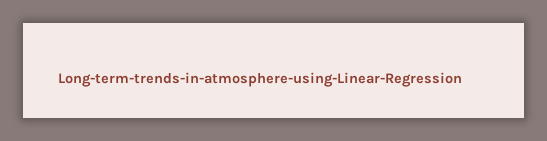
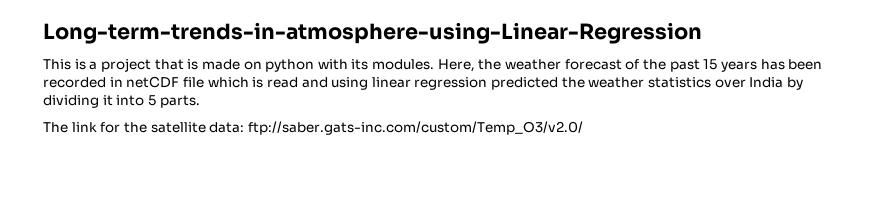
+ This is a project that is made on python with its modules. Here, the weather forecast of the past 15 years has been recorded in netCDF file which is read and using linear regression predicted the weather statistics over India by dividing it into 5 parts.
+ The link for the satellite data: ftp://saber.gats-inc.com/custom/Temp_O3/v2.0/

